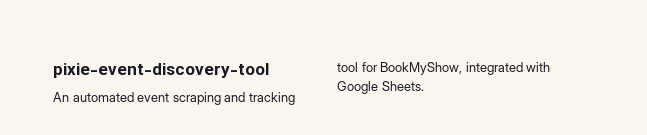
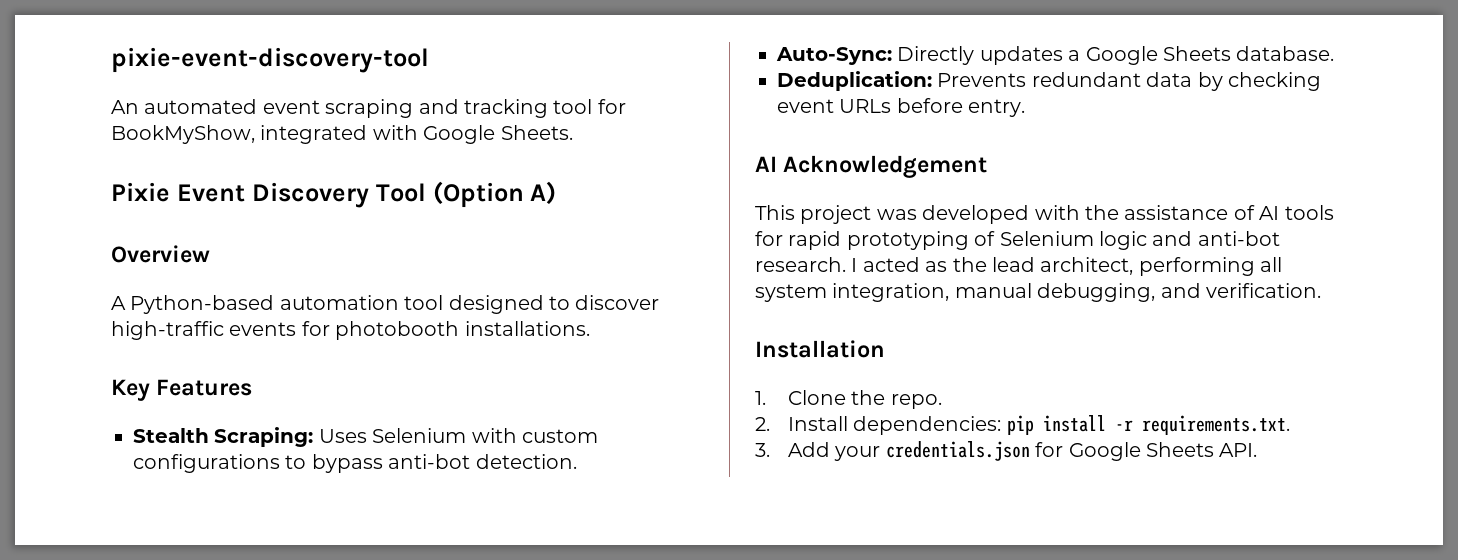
+ Pixie Event Discovery Tool (Option A)
+ Overview
+ A Python-based automation tool designed to discover high-traffic events for photobooth installations.
+ Key Features
+ Stealth Scraping: Uses Selenium with custom configurations to bypass anti-bot detection.
+ Auto-Sync: Directly updates a Google Sheets database.
+ Deduplication: Prevents redundant data by checking event URLs before entry.
+ AI Acknowledgement
+ This project was developed with the assistance of AI tools for rapid prototyping of Selenium logic and anti-bot research. I acted as the lead architect, performing all system integration, manual debugging, and verification.
+ Installation
+ 1. Clone the repo.
+ 2. Install dependencies: pip install -r requirements.txt.
+ 3. Add your credentials.json for Google Sheets API.

